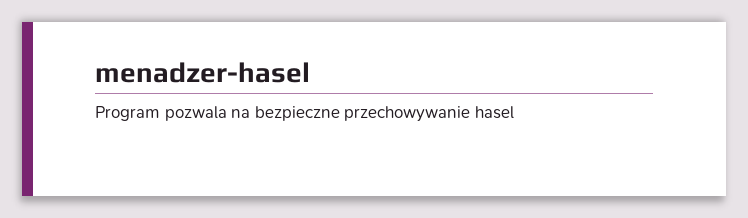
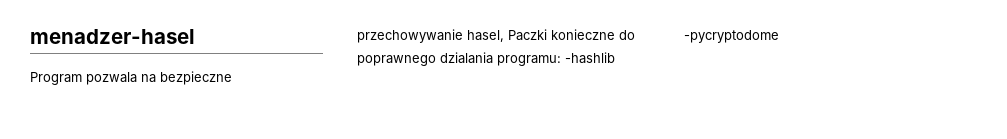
- Program pozwala na bezpieczne przechowywanie hasel
+ Program pozwala na bezpieczne przechowywanie hasel, Paczki konieczne do poprawnego dzialania programu: -hashlib -pycryptodome

